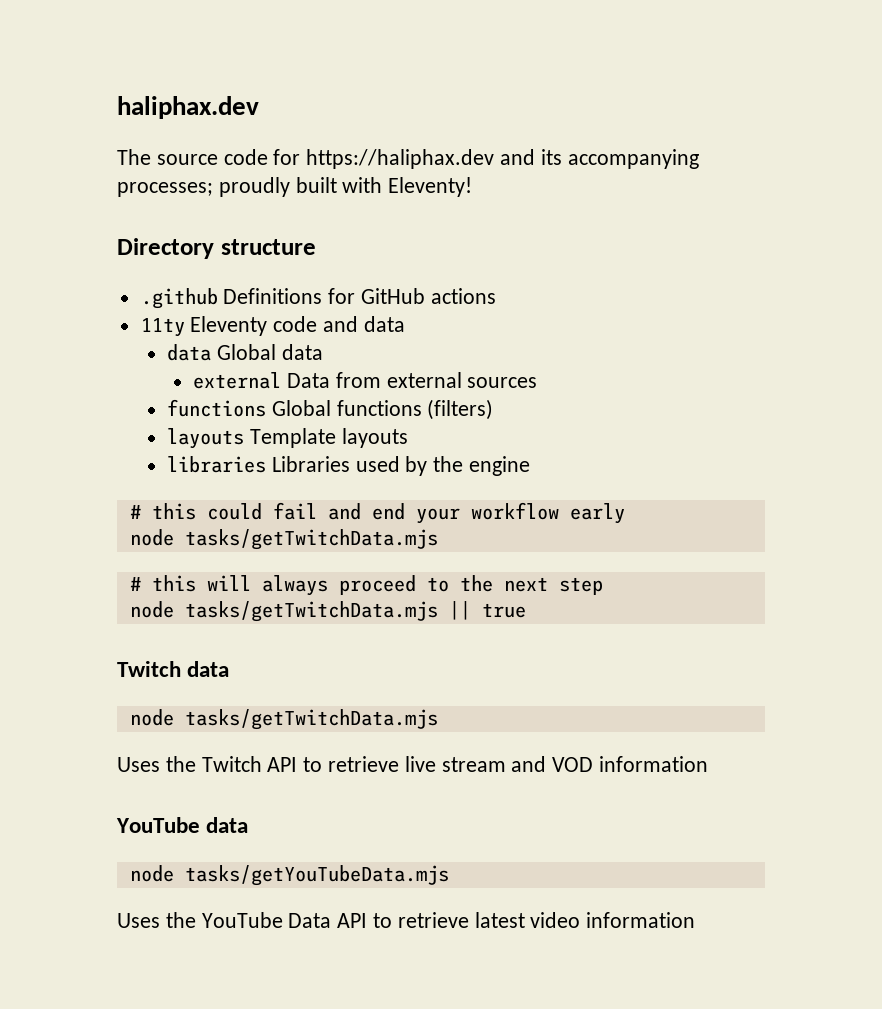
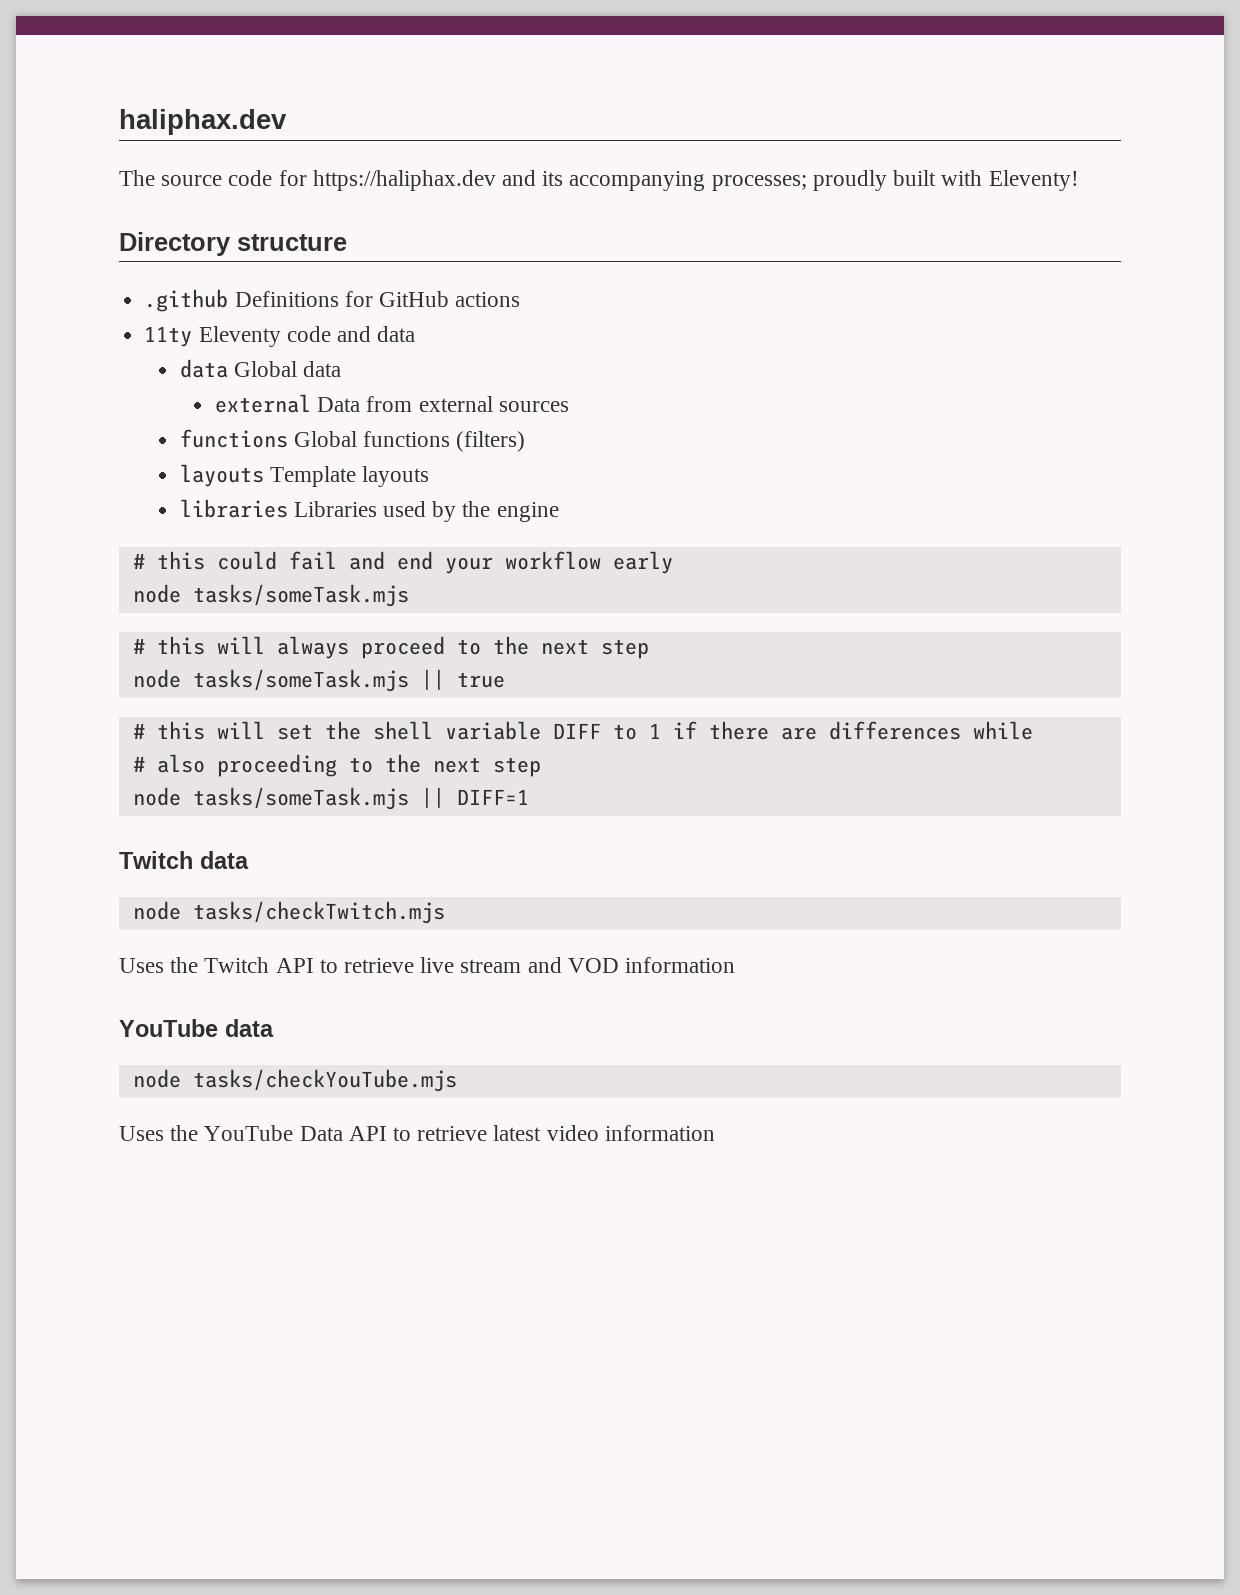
  # this could fail and end your workflow early
- node tasks/getTwitchData.mjs
+ node tasks/someTask.mjs
- node tasks/getTwitchData.mjs || true
+ node tasks/someTask.mjs || true
+ # this will set the shell variable DIFF to 1 if there are differences while
+ # also proceeding to the next step
+ node tasks/someTask.mjs || DIFF=1
  Twitch data
- node tasks/getTwitchData.mjs
+ node tasks/checkTwitch.mjs
- node tasks/getYouTubeData.mjs
+ node tasks/checkYouTube.mjs

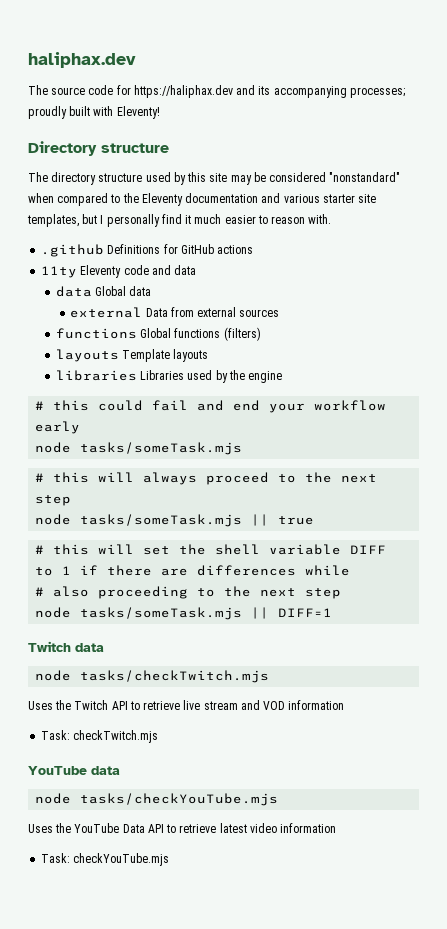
+ The directory structure used by this site may be considered "nonstandard" when compared to the Eleventy documentation and various starter site templates, but I personally find it much easier to reason with.
+ Task: checkTwitch.mjs
+ Task: checkYouTube.mjs

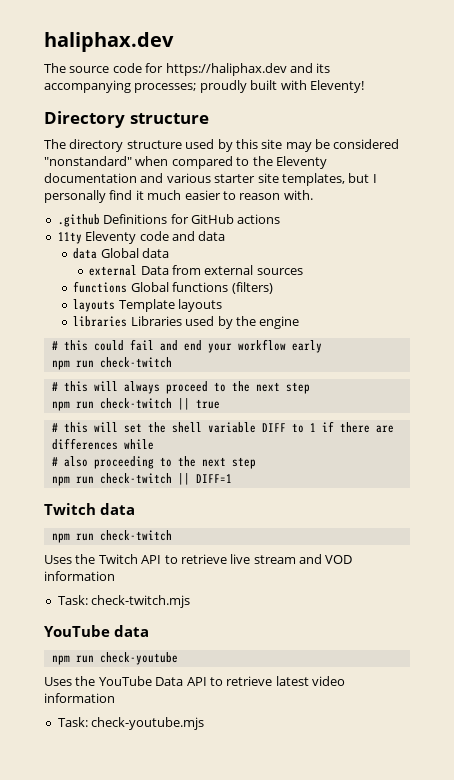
  # this could fail and end your workflow early
- node tasks/someTask.mjs
+ npm run check-twitch
- node tasks/someTask.mjs || true
+ npm run check-twitch || true
- node tasks/someTask.mjs || DIFF=1
+ npm run check-twitch || DIFF=1
  Twitch data
- node tasks/checkTwitch.mjs
+ npm run check-twitch
- Task: checkTwitch.mjs
+ Task: check-twitch.mjs
- node tasks/checkYouTube.mjs
+ npm run check-youtube
- Task: checkYouTube.mjs
+ Task: check-youtube.mjs

